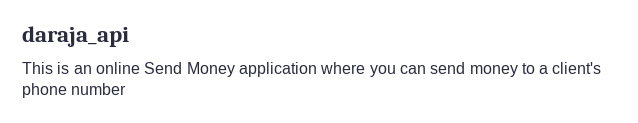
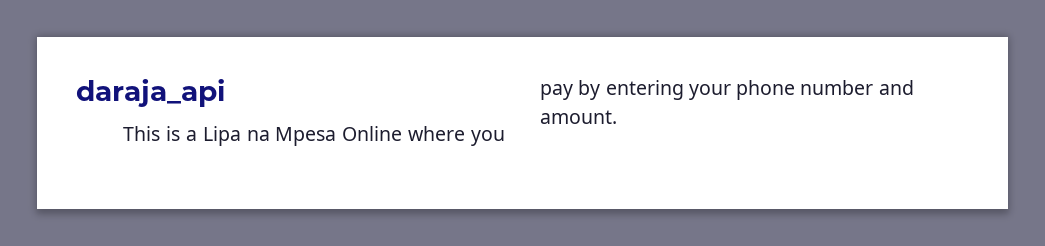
- This is an online Send Money application where you can send money to a client's phone number
+ This is a Lipa na Mpesa Online where you pay by entering your phone number and amount.

